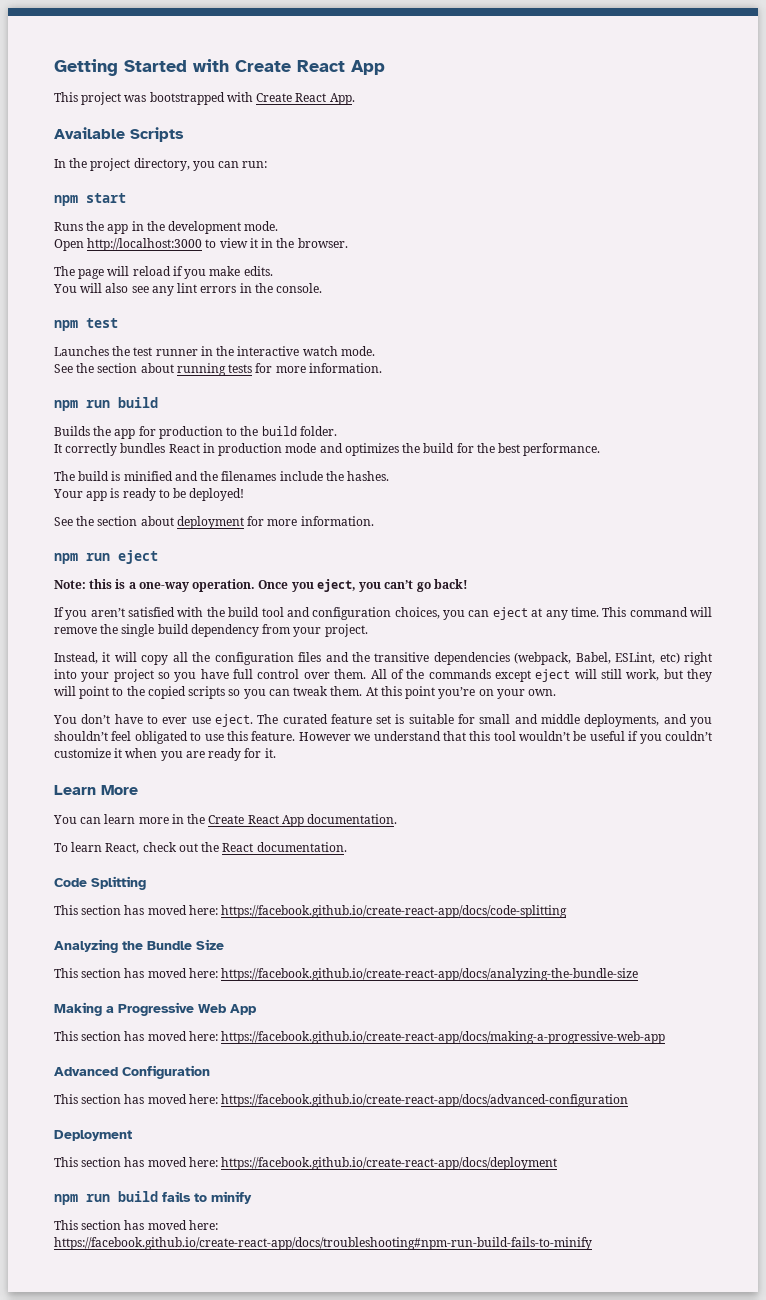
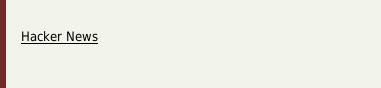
- Getting Started with Create React App
- This project was bootstrapped with Create React App.
- Available Scripts
- In the project directory, you can run:
- npm start
- Runs the app in the development mode.
- Open http://localhost:3000 to view it in the browser.
- The page will reload if you make edits.
- You will also see any lint errors in the console.
- npm test
- Launches the test runner in the interactive watch mode.
- See the section about running tests for more information.
- npm run build
- Builds the app for production to the build folder.
- It correctly bundles React in production mode and optimizes the build for the best performance.
- The build is minified and the filenames include the hashes.
- Your app is ready to be deployed!
- See the section about deployment for more information.
- npm run eject
- Note: this is a one-way operation. Once you eject, you can’t go back!
- If you aren’t satisfied with the build tool and configuration choices, you can eject at any time. This command will remove the single build dependency from your project.
- Instead, it will copy all the configuration files and the transitive dependencies (webpack, Babel, ESLint, etc) right into your project so you have full control over them. All of the commands except eject will still work, but they will point to the copied scripts so you can tweak them. At this point you’re on your own.
- You don’t have to ever use eject. The curated feature set is suitable for small and middle deployments, and you shouldn’t feel obligated to use this feature. However we understand that this tool wouldn’t be useful if you couldn’t customize it when you are ready for it.
- Learn More
- You can learn more in the Create React App documentation.
- To learn React, check out the React documentation.
- Code Splitting
- This section has moved here: https://facebook.github.io/create-react-app/docs/code-splitting
- Analyzing the Bundle Size
- This section has moved here: https://facebook.github.io/create-react-app/docs/analyzing-the-bundle-size
- Making a Progressive Web App
- This section has moved here: https://facebook.github.io/create-react-app/docs/making-a-progressive-web-app
- Advanced Configuration
- This section has moved here: https://facebook.github.io/create-react-app/docs/advanced-configuration
- Deployment
- This section has moved here: https://facebook.github.io/create-react-app/docs/deployment
- npm run build fails to minify
- This section has moved here: https://facebook.github.io/create-react-app/docs/troubleshooting#npm-run-build-fails-to-minify
+ Hacker News

